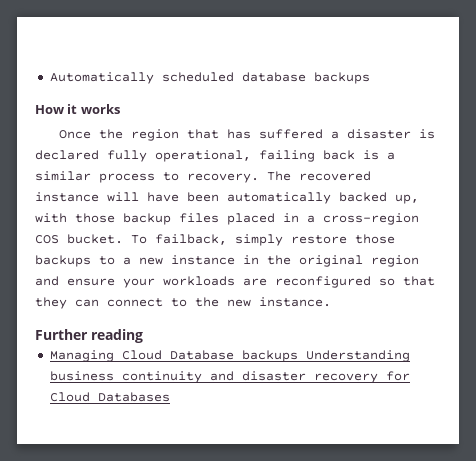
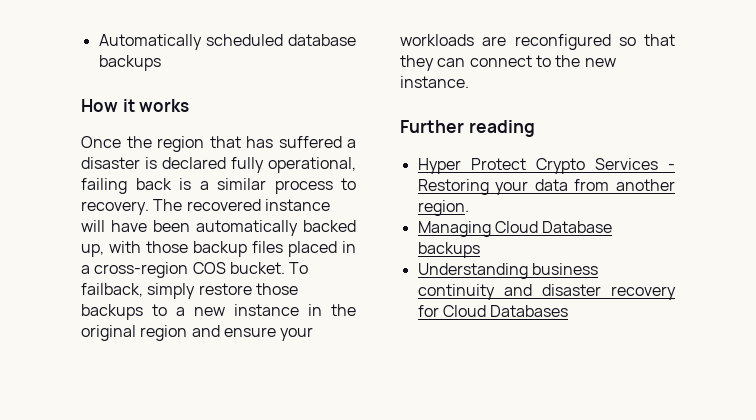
+ Hyper Protect Crypto Services - Restoring your data from another region.
- Managing Cloud Database backups Understanding business continuity and disaster recovery for Cloud Databases
+ Managing Cloud Database backups
+ Understanding business continuity and disaster recovery for Cloud Databases

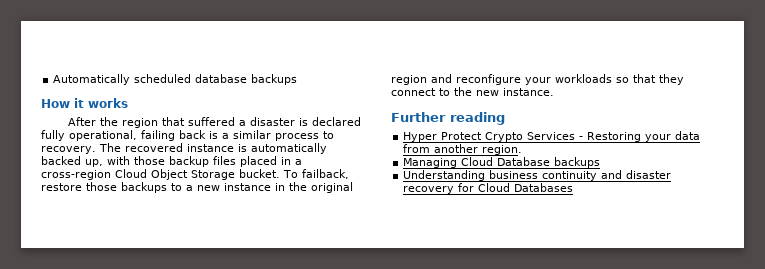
- Once the region that has suffered a disaster is declared fully operational, failing back is a similar process to recovery.
+ After the region that suffered a disaster is declared fully operational, failing back is a similar process to recovery.
- The recovered instance will have been automatically backed up, with those backup files placed in a cross-region COS bucket.
+ The recovered instance is automatically backed up, with those backup files placed in a cross-region Cloud Object Storage bucket.
- To failback, simply restore those backups to a new instance in the original region and ensure your workloads are reconfigured so that they can connect to the new instance.
+ To failback, restore those backups to a new instance in the original region and reconfigure your workloads so that they connect to the new instance.

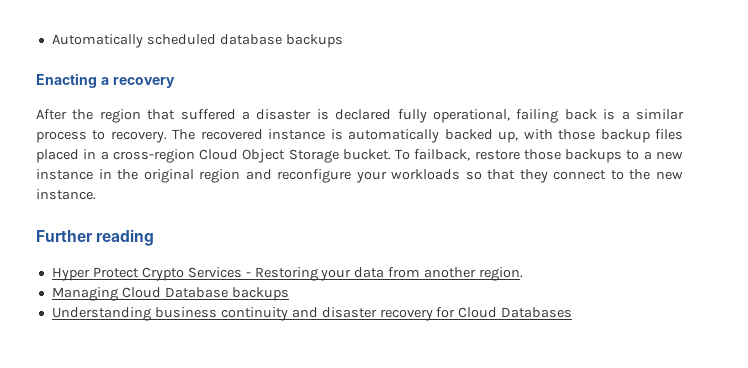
- How it works
+ Enacting a recovery

